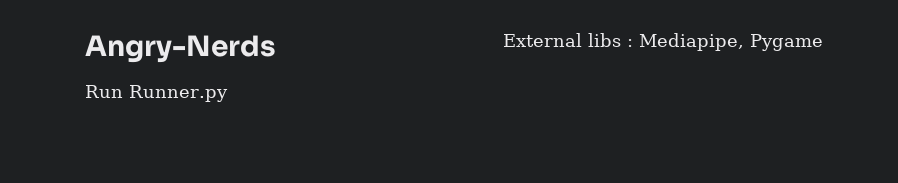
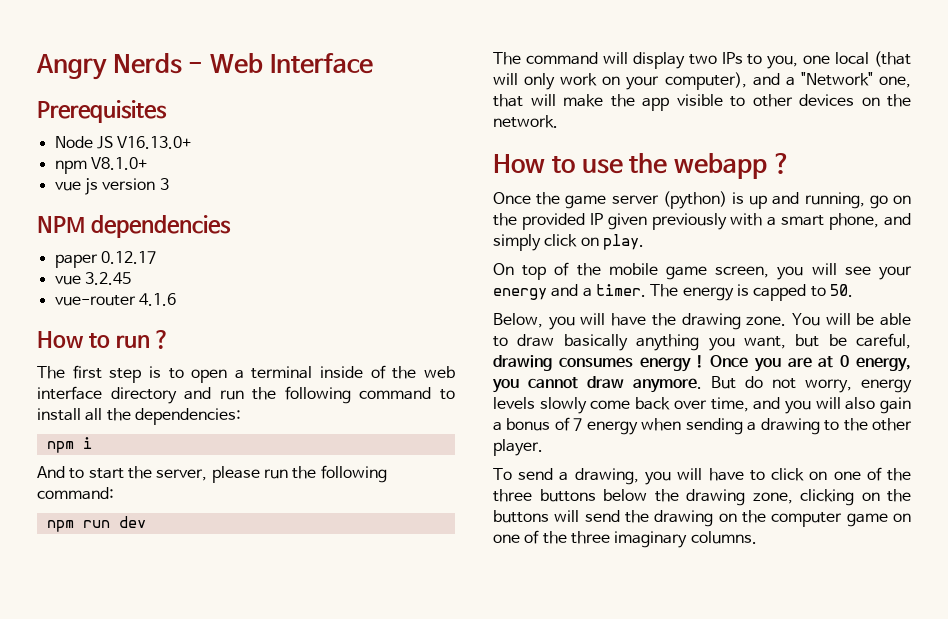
- Angry-Nerds
- Run Runner.py
- External libs : Mediapipe, Pygame
+ Angry Nerds - Web Interface
+ Prerequisites
+ Node JS V16.13.0+
+ npm V8.1.0+
+ vue js version 3
+ NPM dependencies
+ paper 0.12.17
+ vue 3.2.45
+ vue-router 4.1.6
+ How to run ?
+ The first step is to open a terminal inside of the web interface directory and run the following command to install all the dependencies:
+ npm i
+ And to start the server, please run the following command:
+ npm run dev
+ The command will display two IPs to you, one local (that will only work on your computer), and a "Network" one, that will make the app visible to other devices on the network.
+ How to use the webapp ?
+ Once the game server (python) is up and running, go on the provided IP given previously with a smart phone, and simply click on play.
+ On top of the mobile game screen, you will see your energy and a timer. The energy is capped to 50.
+ Below, you will have the drawing zone. You will be able to draw basically anything you want, but be careful, drawing consumes energy ! Once you are at 0 energy, you cannot draw anymore. But do not worry, energy levels slowly come back over time, and you will also gain a bonus of 7 energy when sending a drawing to the other player.
+ To send a drawing, you will have to click on one of the three buttons below the drawing zone, clicking on the buttons will send the drawing on the computer game on one of the three imaginary columns.

